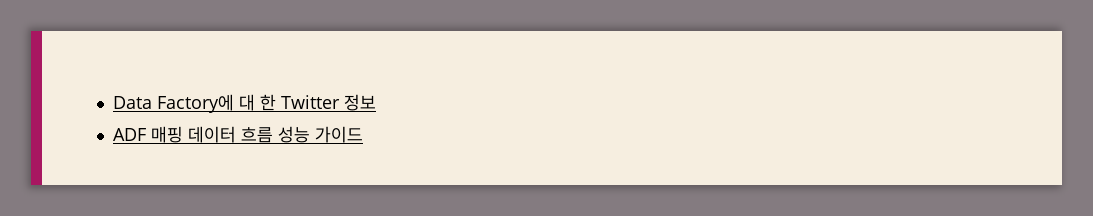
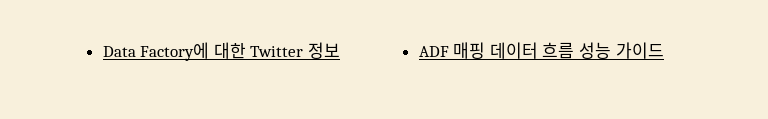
- Data Factory에 대 한 Twitter 정보
+ Data Factory에 대한 Twitter 정보

